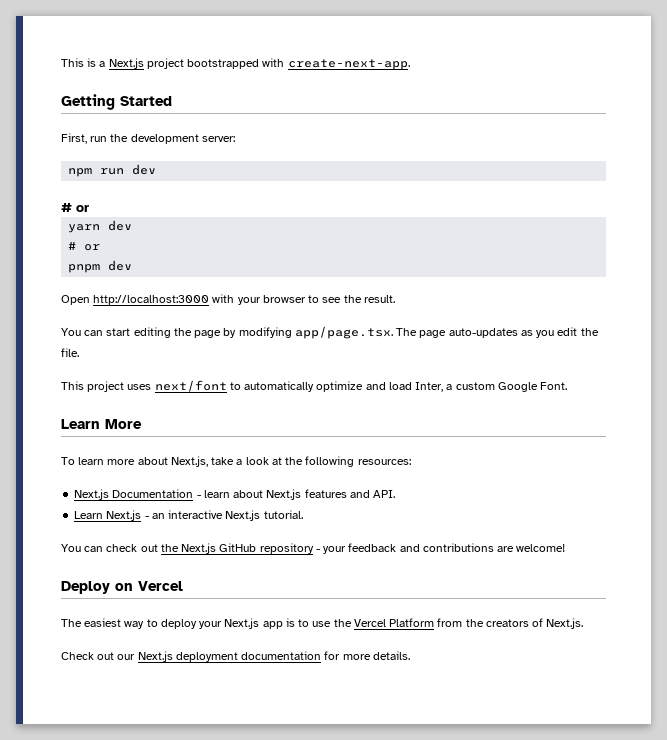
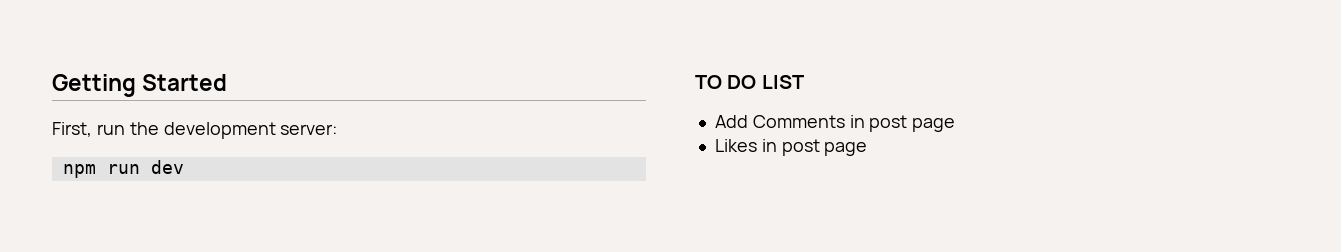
- This is a Next.js project bootstrapped with create-next-app.
  npm run dev
- # or
- yarn dev
- # or
- pnpm dev
- Open http://localhost:3000 with your browser to see the result.
- You can start editing the page by modifying app/page.tsx. The page auto-updates as you edit the file.
- This project uses next/font to automatically optimize and load Inter, a custom Google Font.
- Learn More
- To learn more about Next.js, take a look at the following resources:
- Next.js Documentation - learn about Next.js features and API.
- Learn Next.js - an interactive Next.js tutorial.
- You can check out the Next.js GitHub repository - your feedback and contributions are welcome!
- Deploy on Vercel
- The easiest way to deploy your Next.js app is to use the Vercel Platform from the creators of Next.js.
- Check out our Next.js deployment documentation for more details.
+ TO DO LIST
+ Add Comments in post page
+ Likes in post page

